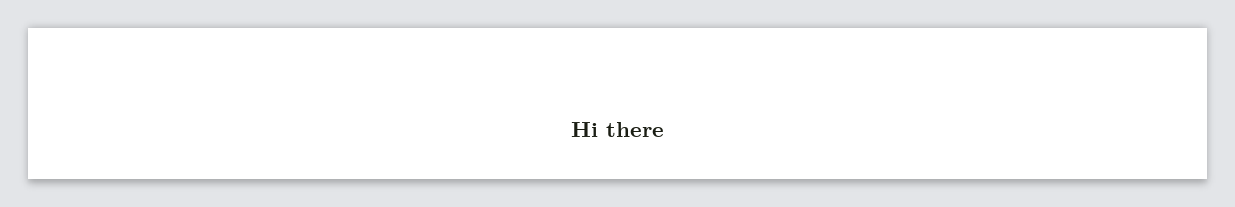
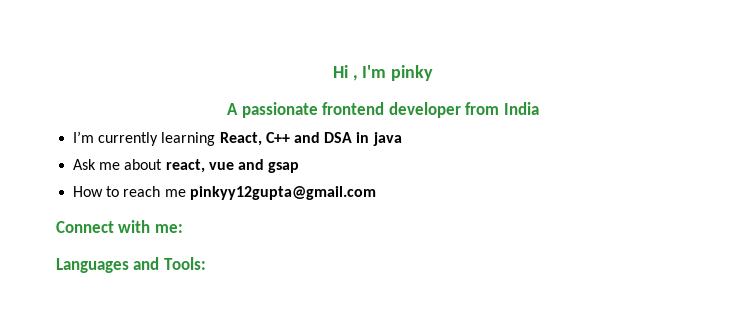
- Hi there
+ Hi , I'm pinky
+ A passionate frontend developer from India
+ I’m currently learning React, C++ and DSA in java
+ Ask me about react, vue and gsap
+ How to reach me pinkyy12gupta@gmail.com
+ Connect with me:
+ Languages and Tools:

